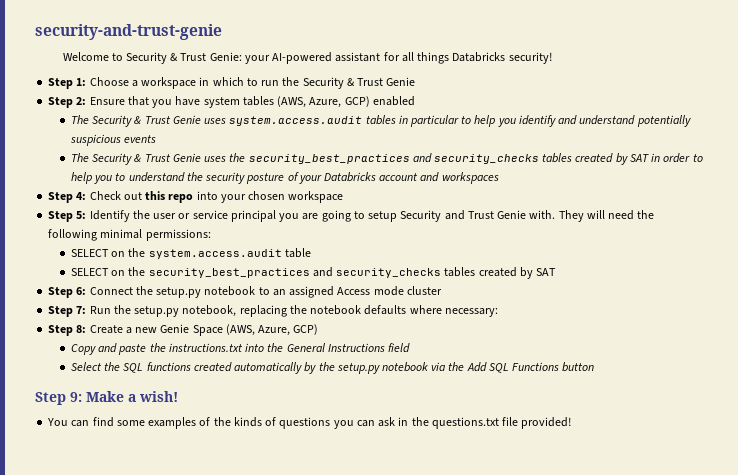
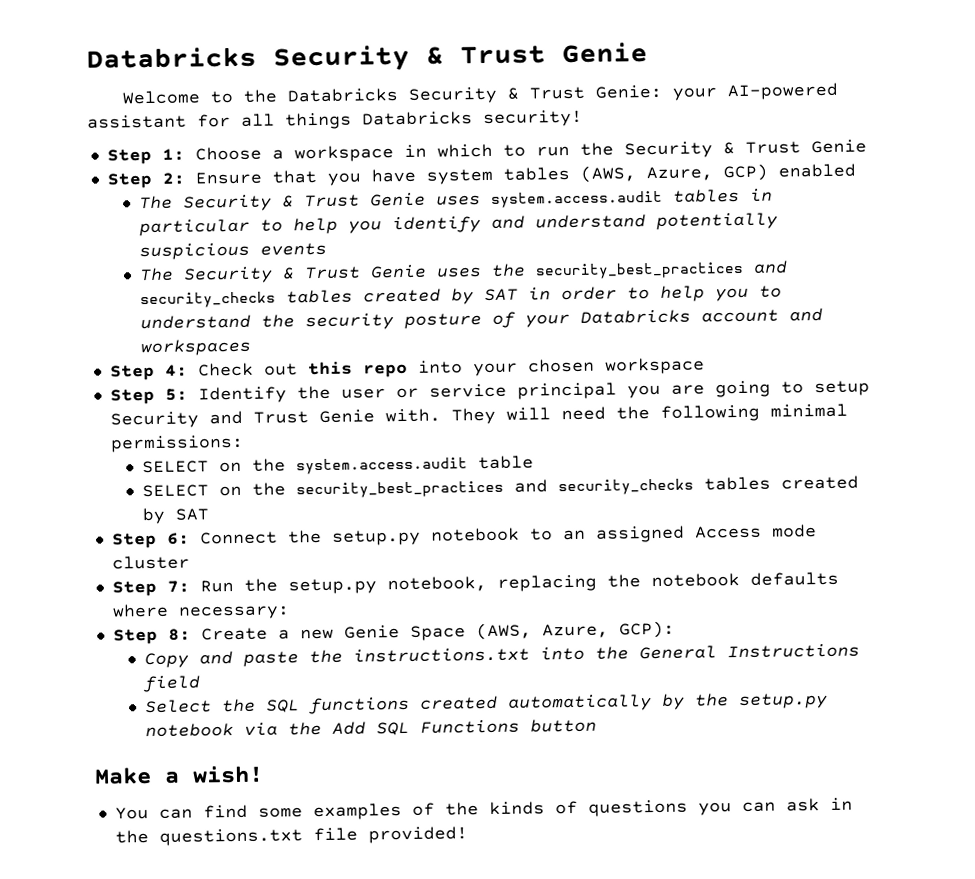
- security-and-trust-genie
+ Databricks Security & Trust Genie
- Welcome to Security & Trust Genie: your AI-powered assistant for all things Databricks security!
+ Welcome to the Databricks Security & Trust Genie: your AI-powered assistant for all things Databricks security!
- Step 8: Create a new Genie Space (AWS, Azure, GCP)
+ Step 8: Create a new Genie Space (AWS, Azure, GCP):
- Step 9: Make a wish!
+ Make a wish!

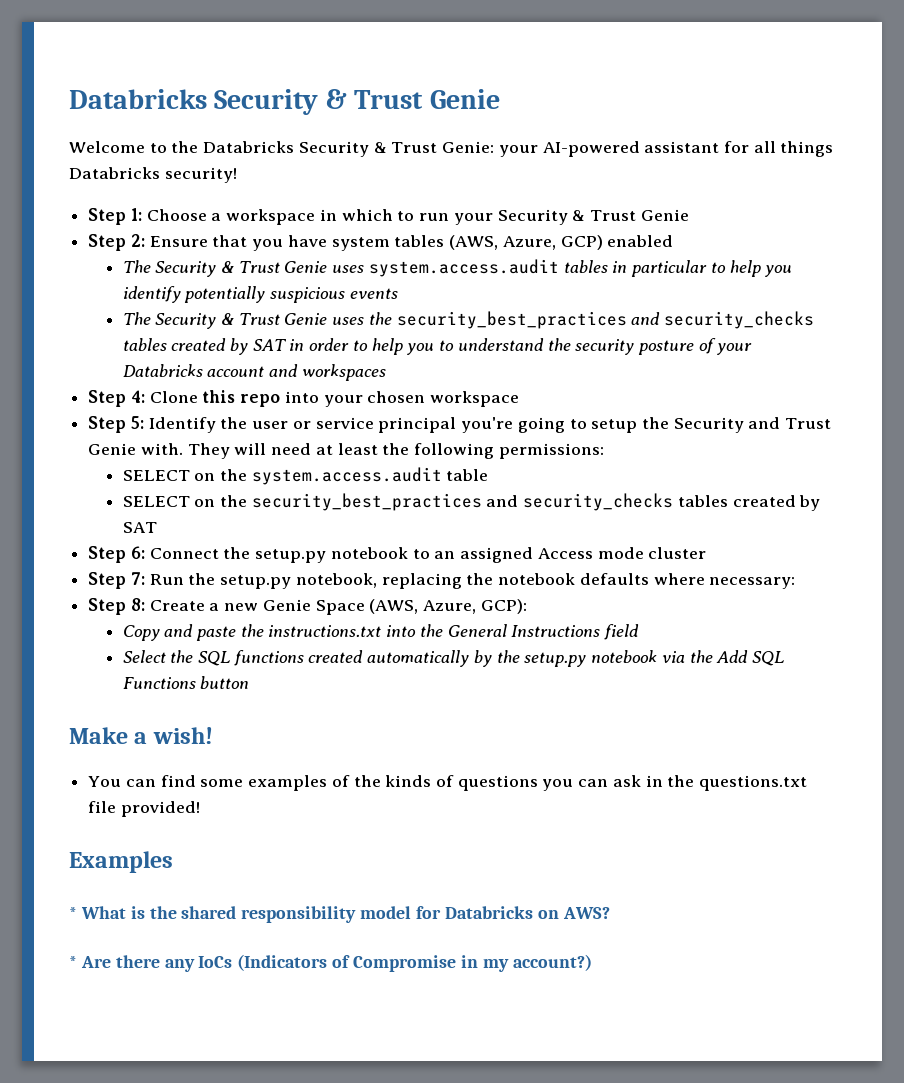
- Step 1: Choose a workspace in which to run the Security & Trust Genie
+ Step 1: Choose a workspace in which to run your Security & Trust Genie
- The Security & Trust Genie uses system.access.audit tables in particular to help you identify and understand potentially suspicious events
+ The Security & Trust Genie uses system.access.audit tables in particular to help you identify potentially suspicious events
- Step 4: Check out this repo into your chosen workspace
+ Step 4: Clone this repo into your chosen workspace
- Step 5: Identify the user or service principal you are going to setup Security and Trust Genie with.
+ Step 5: Identify the user or service principal you're going to setup the Security and Trust Genie with.
- They will need the following minimal permissions:
+ They will need at least the following permissions:
+ Examples
+ * What is the shared responsibility model for Databricks on AWS?
+ * Are there any IoCs (Indicators of Compromise in my account?)

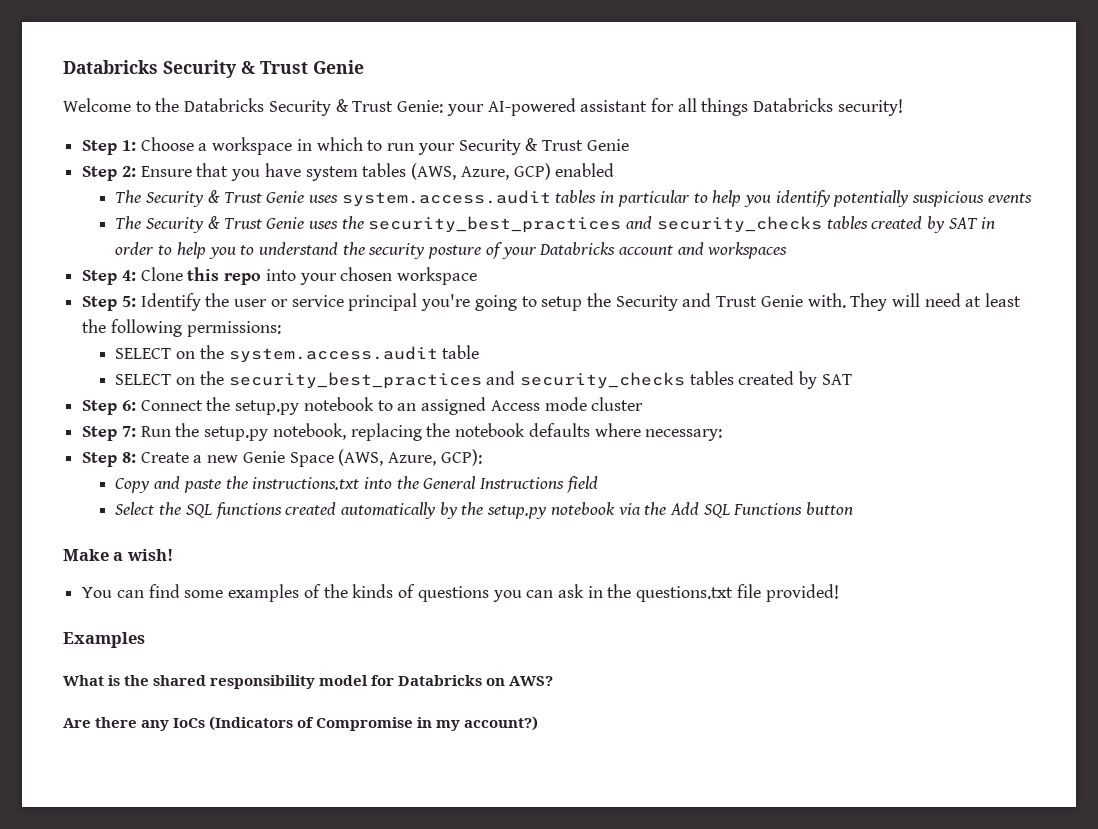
- * What is the shared responsibility model for Databricks on AWS?
+ What is the shared responsibility model for Databricks on AWS?
- * Are there any IoCs (Indicators of Compromise in my account?)
+ Are there any IoCs (Indicators of Compromise in my account?)

